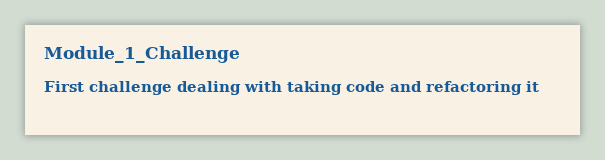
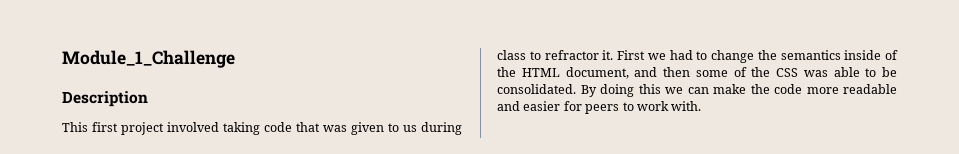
- First challenge dealing with taking code and refactoring it
+ Description
+ This first project involved taking code that was given to us during class to refractor it. First we had to change the semantics inside of the HTML document, and then some of the CSS was able to be consolidated. By doing this we can make the code more readable and easier for peers to work with.

